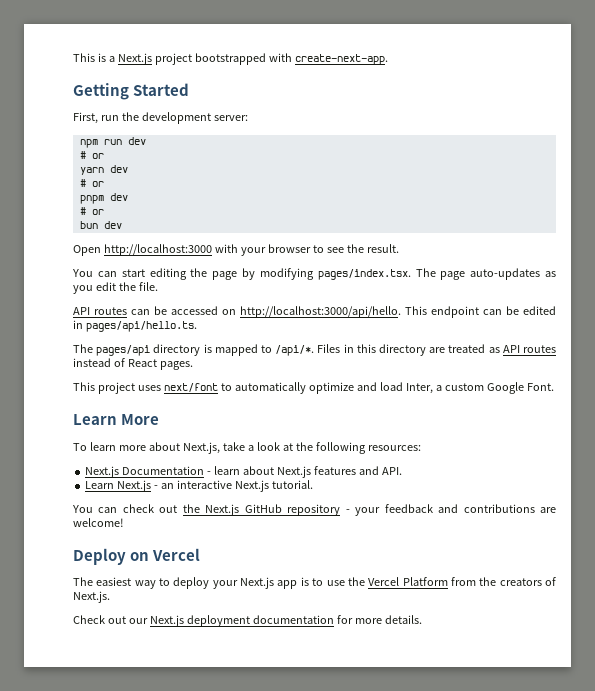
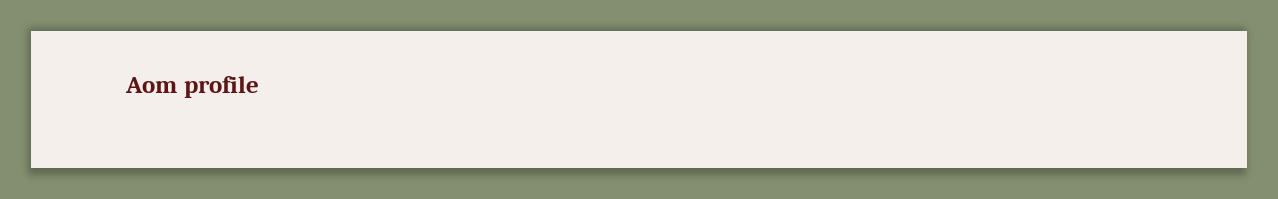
- This is a Next.js project bootstrapped with create-next-app.
- Getting Started
- First, run the development server:
- npm run dev
- # or
- yarn dev
- # or
- pnpm dev
- # or
- bun dev
- Open http://localhost:3000 with your browser to see the result.
- You can start editing the page by modifying pages/index.tsx. The page auto-updates as you edit the file.
- API routes can be accessed on http://localhost:3000/api/hello. This endpoint can be edited in pages/api/hello.ts.
- The pages/api directory is mapped to /api/*. Files in this directory are treated as API routes instead of React pages.
- This project uses next/font to automatically optimize and load Inter, a custom Google Font.
- Learn More
- To learn more about Next.js, take a look at the following resources:
- Next.js Documentation - learn about Next.js features and API.
- Learn Next.js - an interactive Next.js tutorial.
- You can check out the Next.js GitHub repository - your feedback and contributions are welcome!
- Deploy on Vercel
- The easiest way to deploy your Next.js app is to use the Vercel Platform from the creators of Next.js.
- Check out our Next.js deployment documentation for more details.
+ Aom profile

